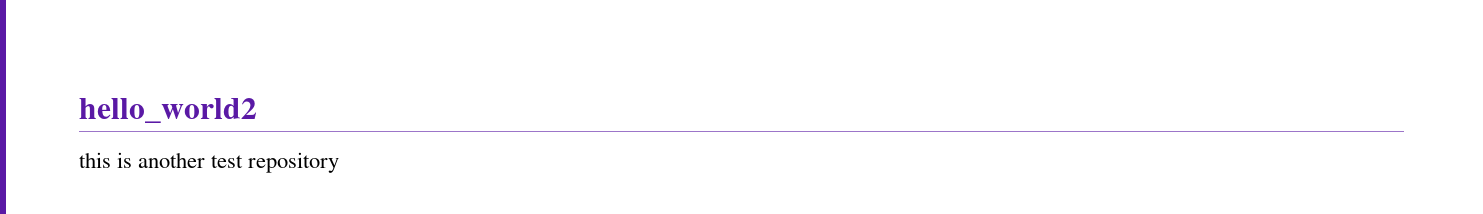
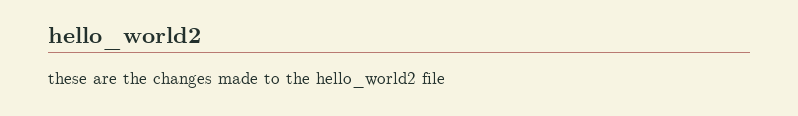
- this is another test repository
+ these are the changes made to the hello_world2 file

